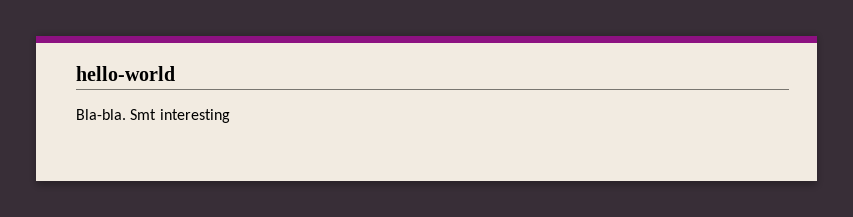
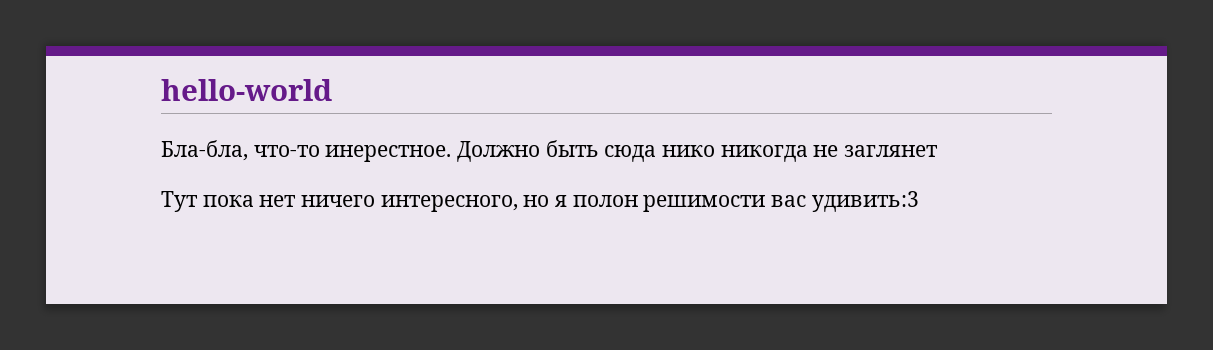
- Bla-bla. Smt interesting
+ Бла-бла, что-то инерестное. Должно быть сюда нико никогда не заглянет
+ Тут пока нет ничего интересного, но я полон решимости вас удивить:3

